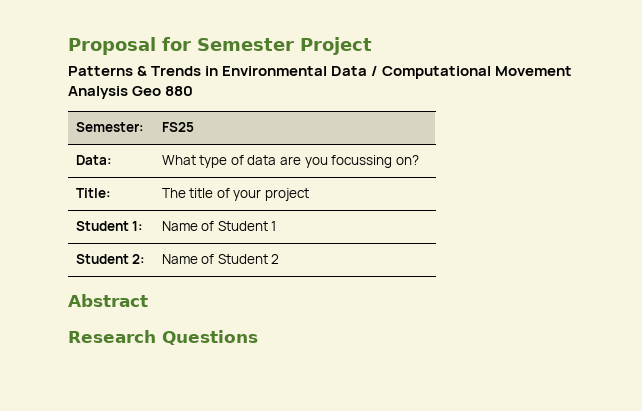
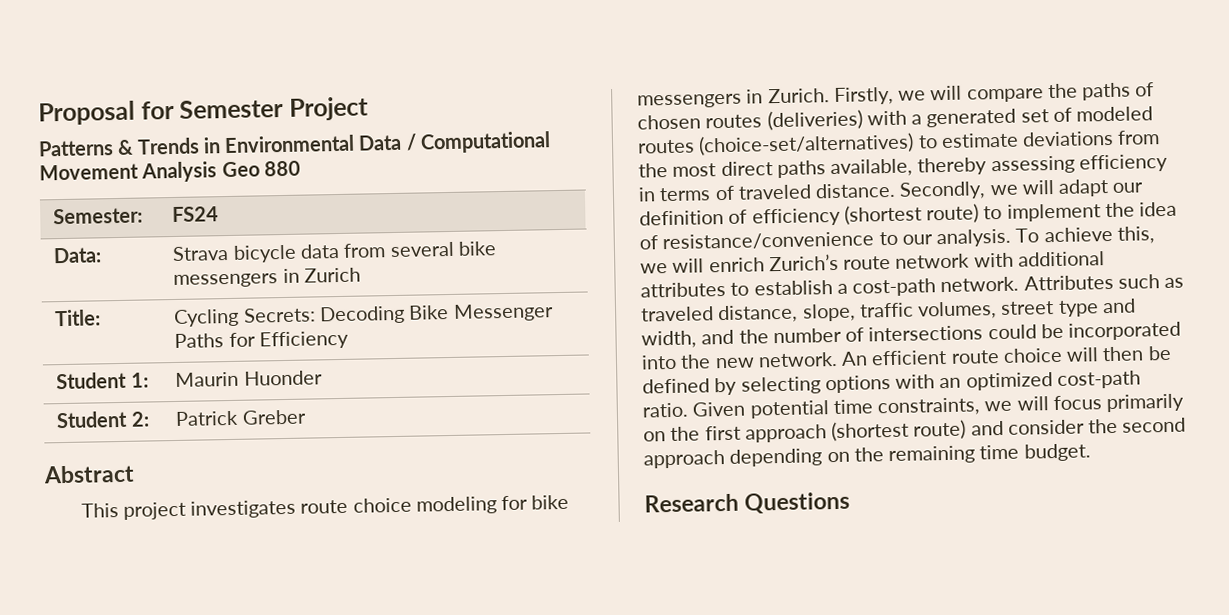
- Semester: | FS25
+ Semester: | FS24
- Data: | What type of data are you focussing on?
- Title: | The title of your project
- Student 1: | Name of Student 1
- Student 2: | Name of Student 2
+ Data: | Strava bicycle data from several bike messengers in Zurich
+ Title: | Cycling Secrets: Decoding Bike Messenger Paths for Efficiency
+ Student 1: | Maurin Huonder
+ Student 2: | Patrick Greber
  Abstract
+ This project investigates route choice modeling for bike messengers in Zurich. Firstly, we will compare the paths of chosen routes (deliveries) with a generated set of modeled routes (choice-set/alternatives) to estimate deviations from the most direct paths available, thereby assessing efficiency in terms of traveled distance. Secondly, we will adapt our definition of efficiency (shortest route) to implement the idea of resistance/convenience to our analysis. To achieve this, we will enrich Zurich’s route network with additional attributes to establish a cost-path network. Attributes such as traveled distance, slope, traffic volumes, street type and width, and the number of intersections could be incorporated into the new network. An efficient route choice will then be defined by selecting options with an optimized cost-path ratio. Given potential time constraints, we will focus primarily on the first approach (shortest route) and consider the second approach depending on the remaining time budget.

